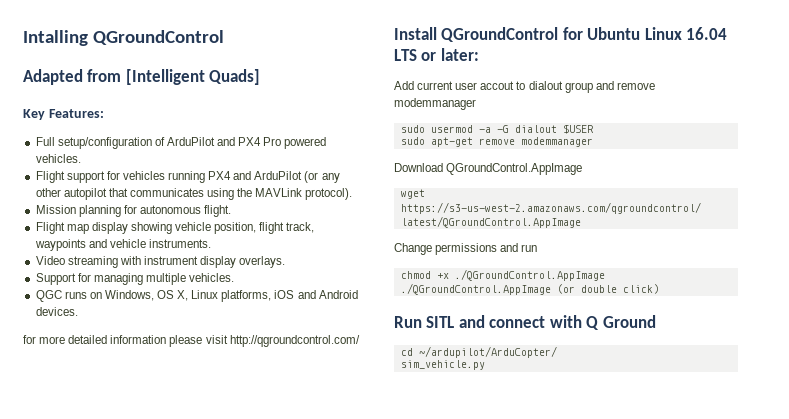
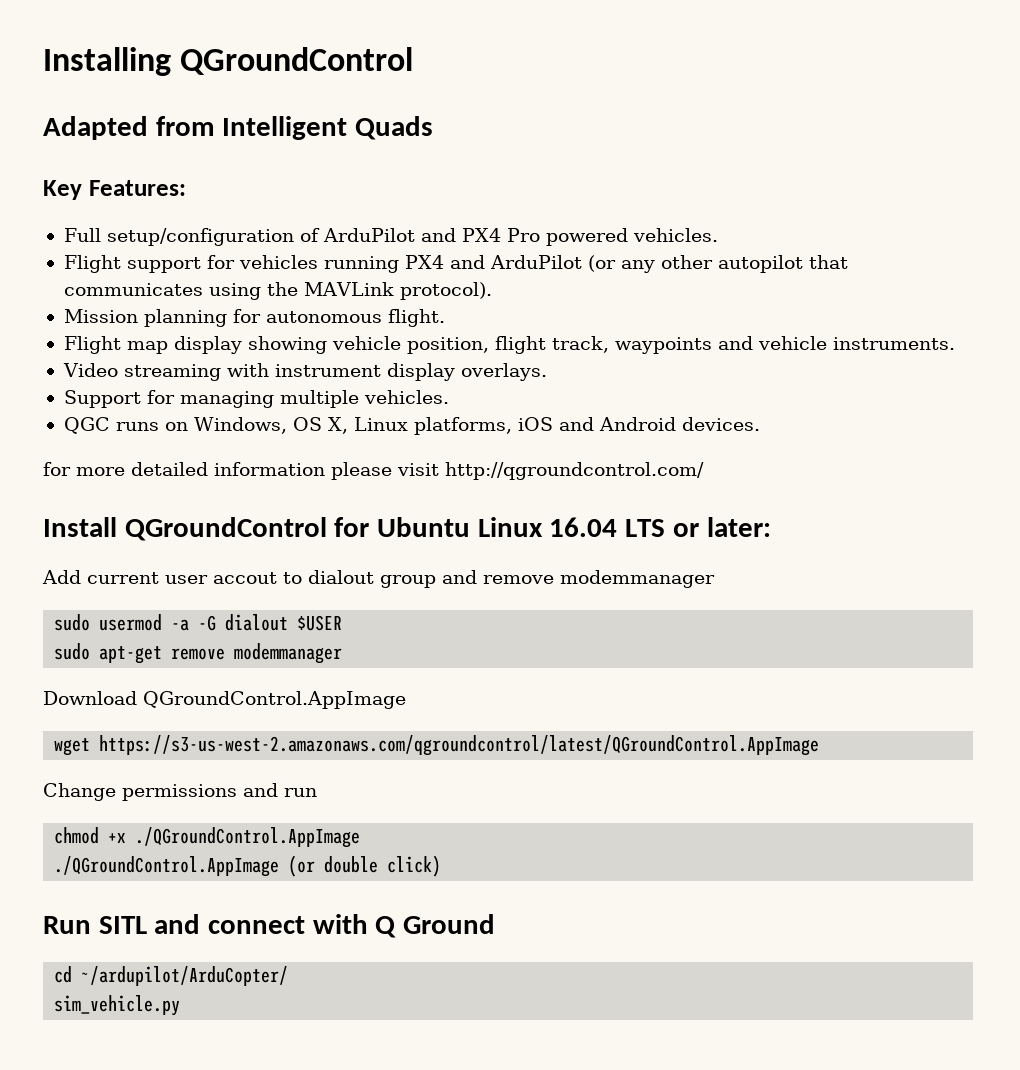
- Intalling QGroundControl
+ Installing QGroundControl
- Adapted from [Intelligent Quads]
+ Adapted from Intelligent Quads

